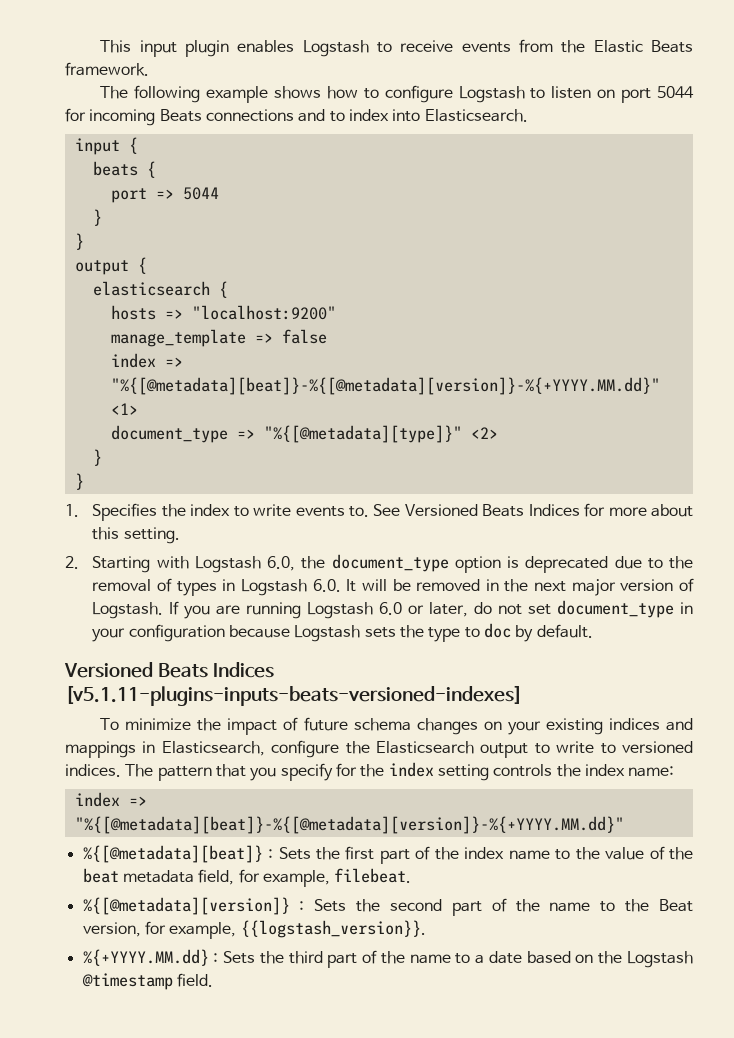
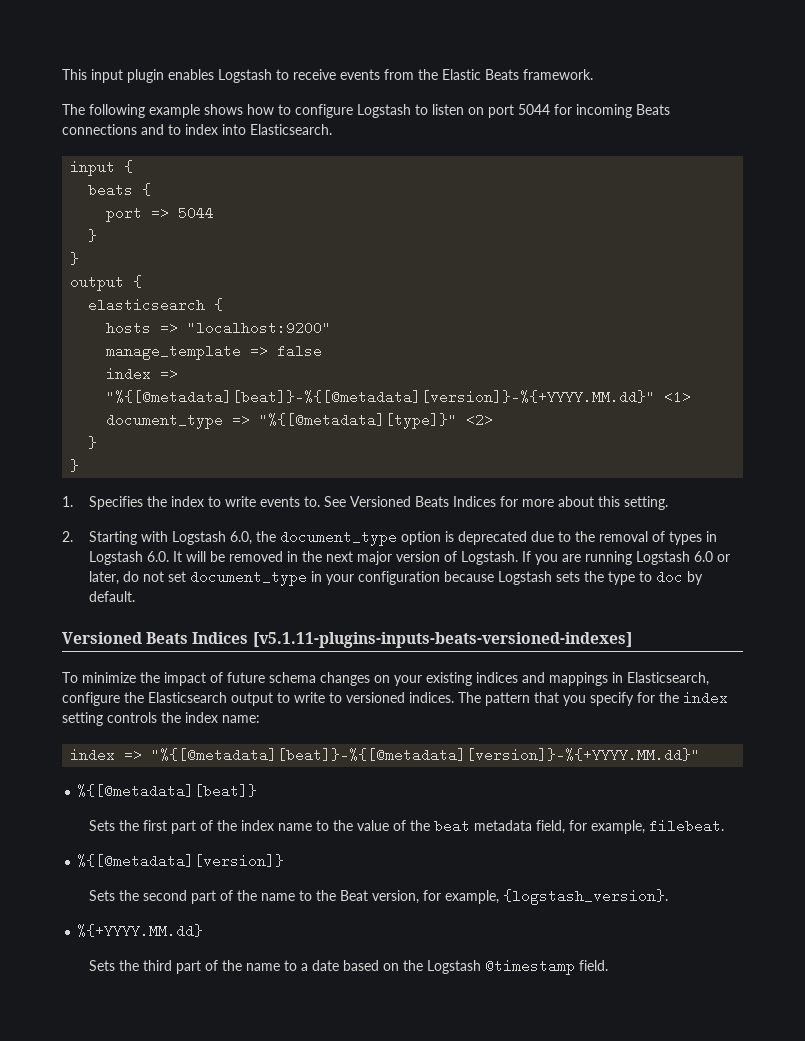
- %{[@metadata][beat]} : Sets the first part of the index name to the value of the beat metadata field, for example, filebeat.
+ %{[@metadata][beat]}
+ Sets the first part of the index name to the value of the beat metadata field, for example, filebeat.
- %{[@metadata][version]} : Sets the second part of the name to the Beat version, for example, {{logstash_version}}.
+ %{[@metadata][version]}
+ Sets the second part of the name to the Beat version, for example, {logstash_version}.
- %{+YYYY.MM.dd} : Sets the third part of the name to a date based on the Logstash @timestamp field.
+ %{+YYYY.MM.dd}
+ Sets the third part of the name to a date based on the Logstash @timestamp field.

